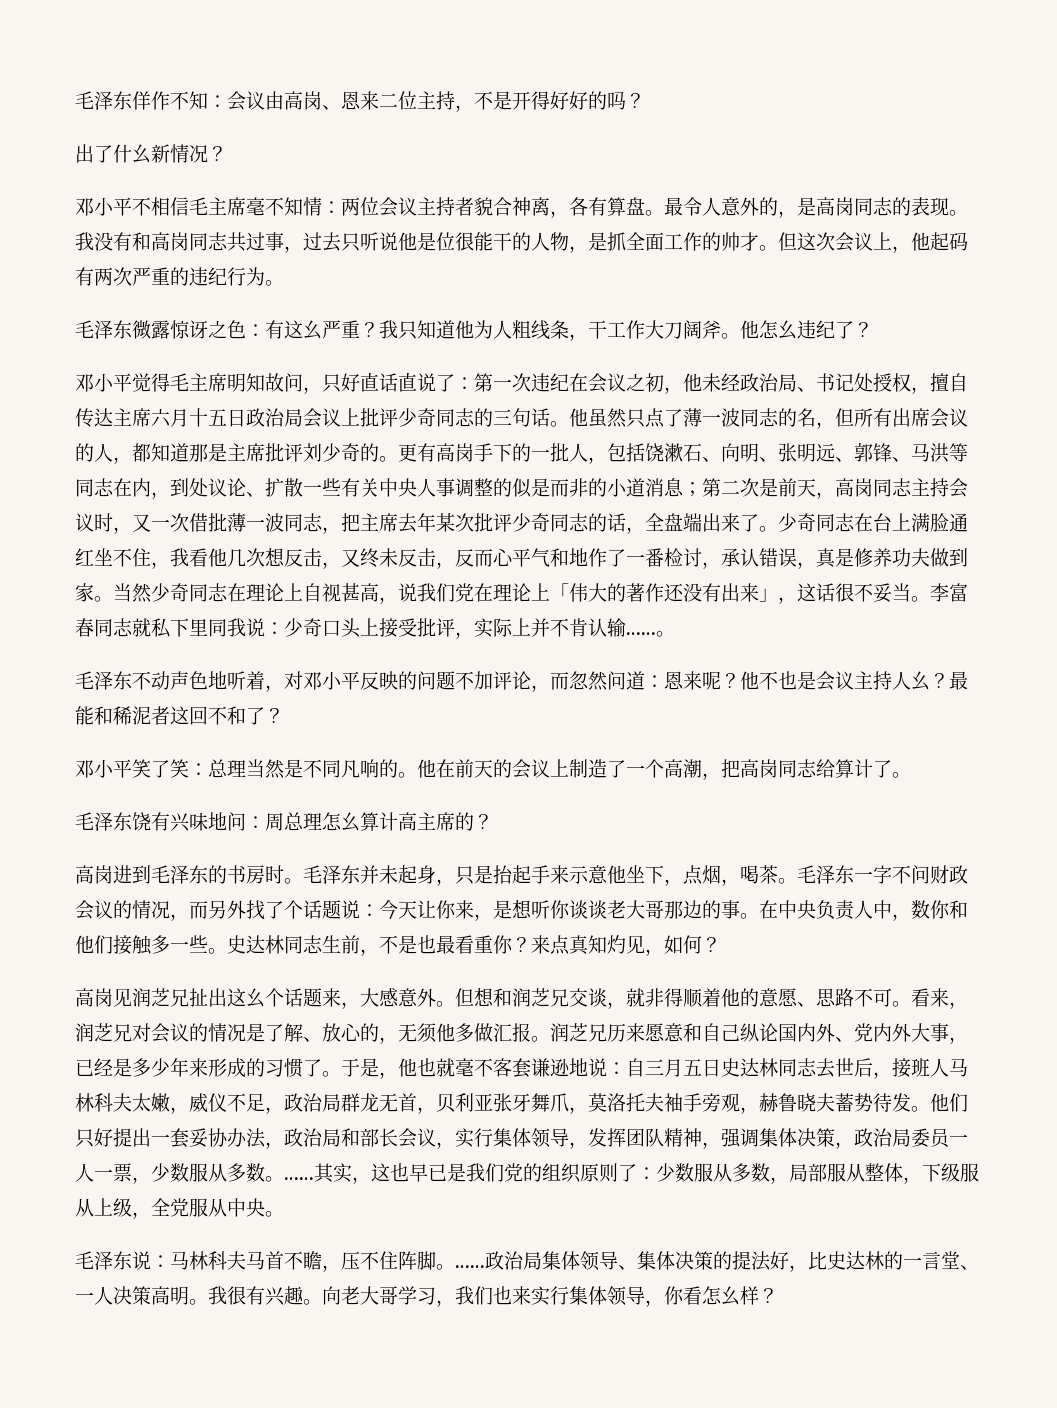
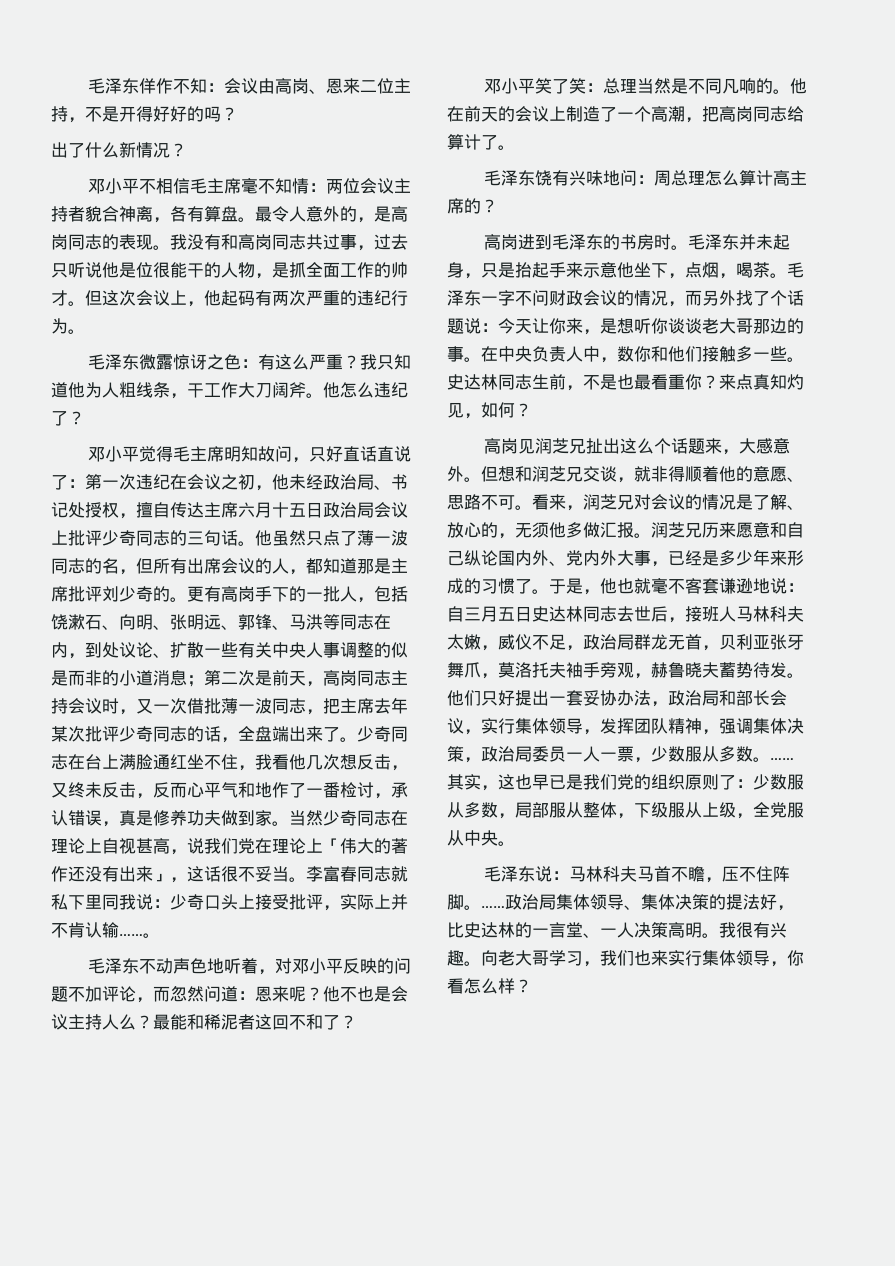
- 出了什幺新情况？
+ 出了什么新情况？
- 毛泽东微露惊讶之色：有这幺严重？
+ 毛泽东微露惊讶之色：有这么严重？
- 他怎幺违纪了？
+ 他怎么违纪了？
- 他不也是会议主持人幺？
+ 他不也是会议主持人么？
- 毛泽东饶有兴味地问：周总理怎幺算计高主席的？
+ 毛泽东饶有兴味地问：周总理怎么算计高主席的？
- 高岗见润芝兄扯出这幺个话题来，大感意外。
+ 高岗见润芝兄扯出这么个话题来，大感意外。
- 向老大哥学习，我们也来实行集体领导，你看怎幺样？
+ 向老大哥学习，我们也来实行集体领导，你看怎么样？

